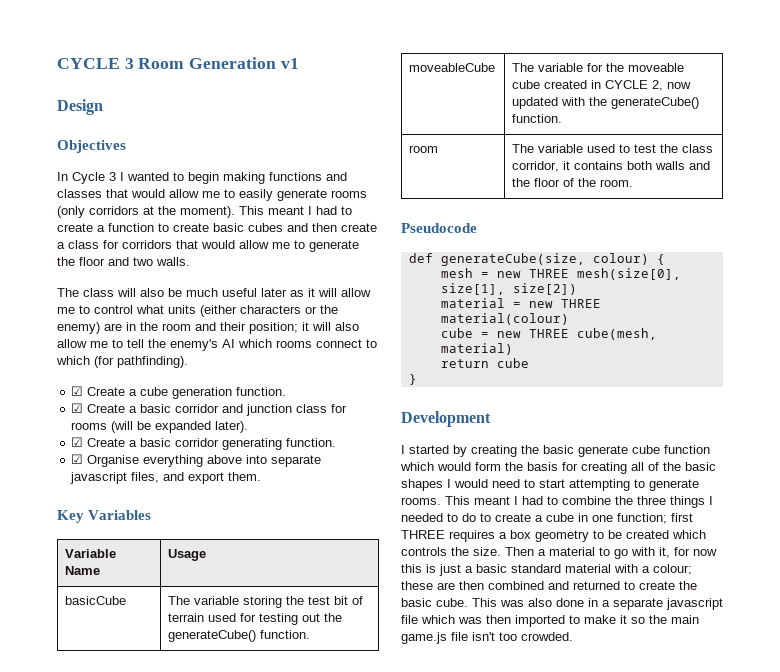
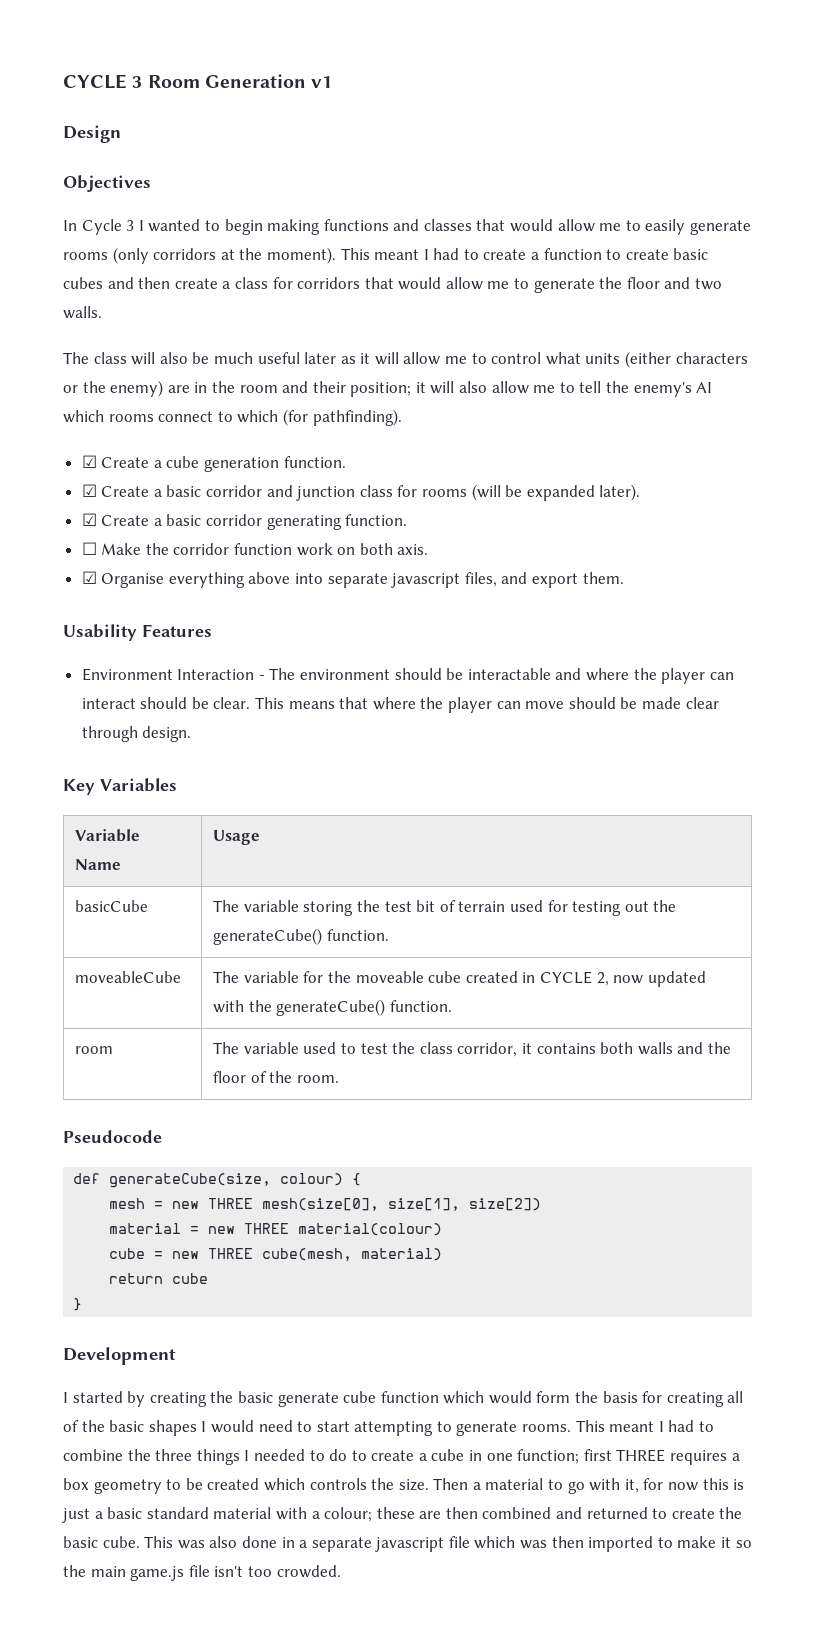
+ ☐ Make the corridor function work on both axis.
+ Usability Features
+ Environment Interaction - The environment should be interactable and where the player can interact should be clear. This means that where the player can move should be made clear through design.

